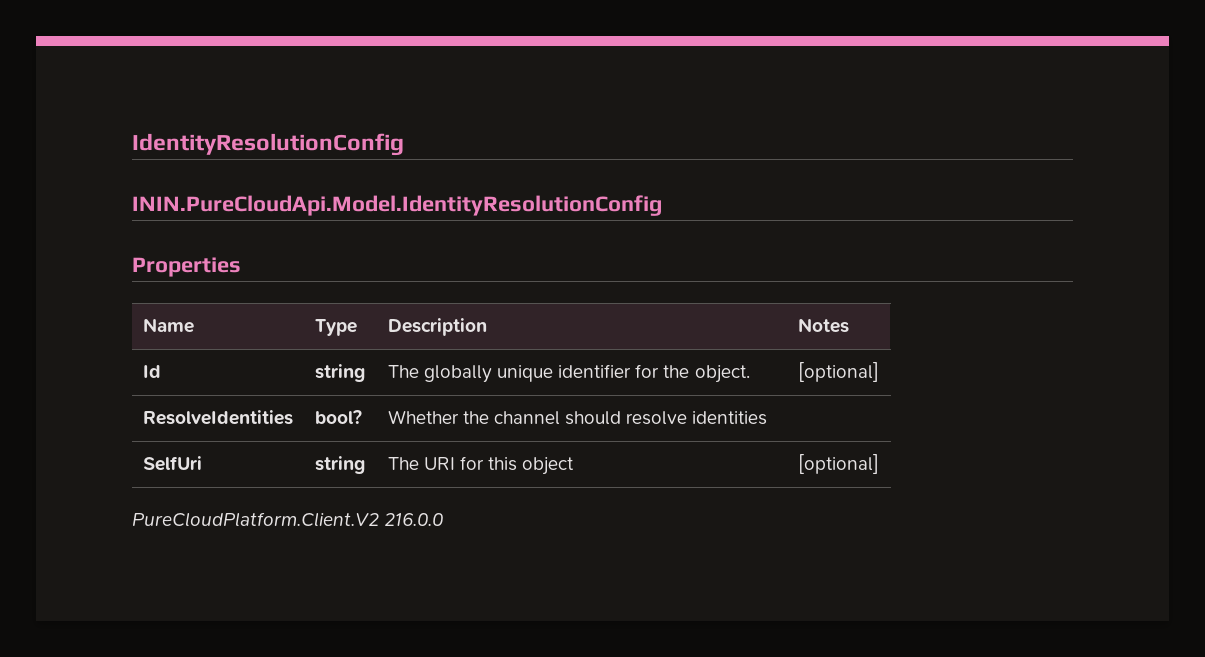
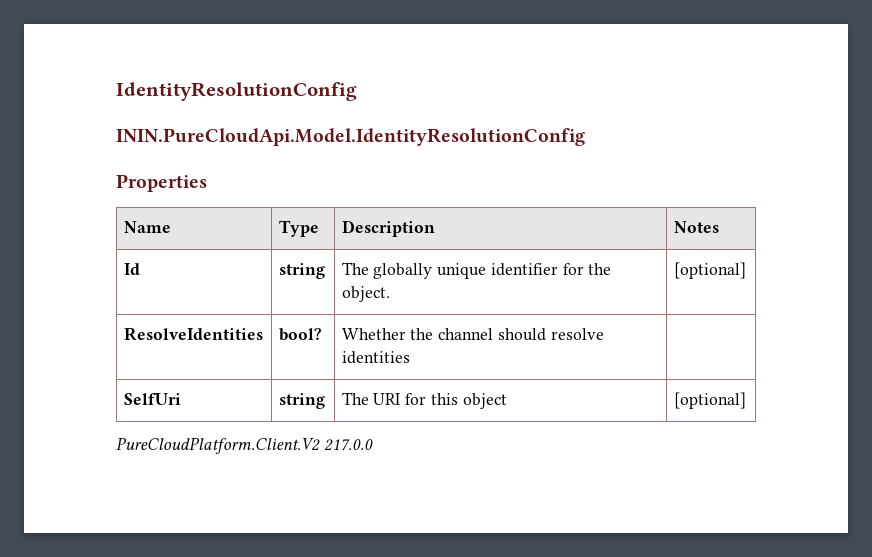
- PureCloudPlatform.Client.V2 216.0.0
+ PureCloudPlatform.Client.V2 217.0.0

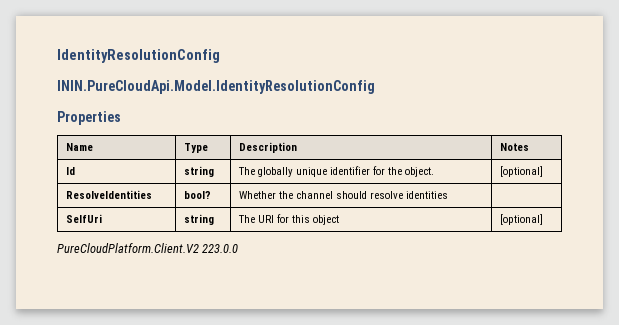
- PureCloudPlatform.Client.V2 217.0.0
+ PureCloudPlatform.Client.V2 223.0.0

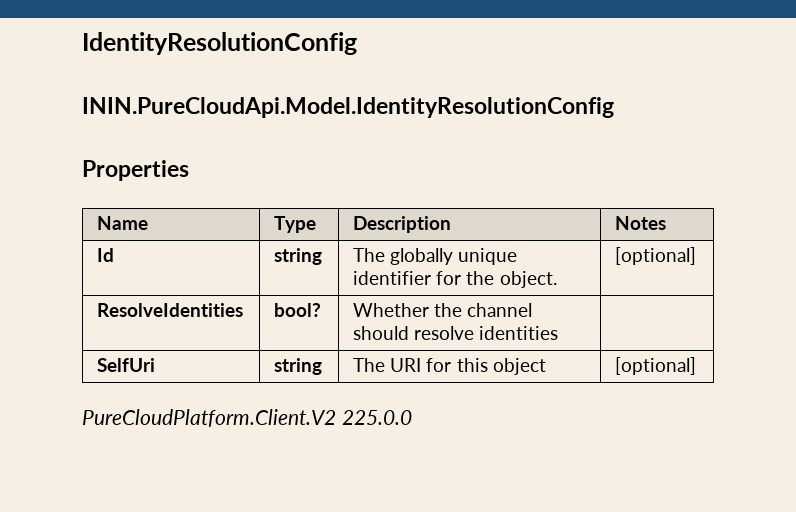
- PureCloudPlatform.Client.V2 223.0.0
+ PureCloudPlatform.Client.V2 225.0.0

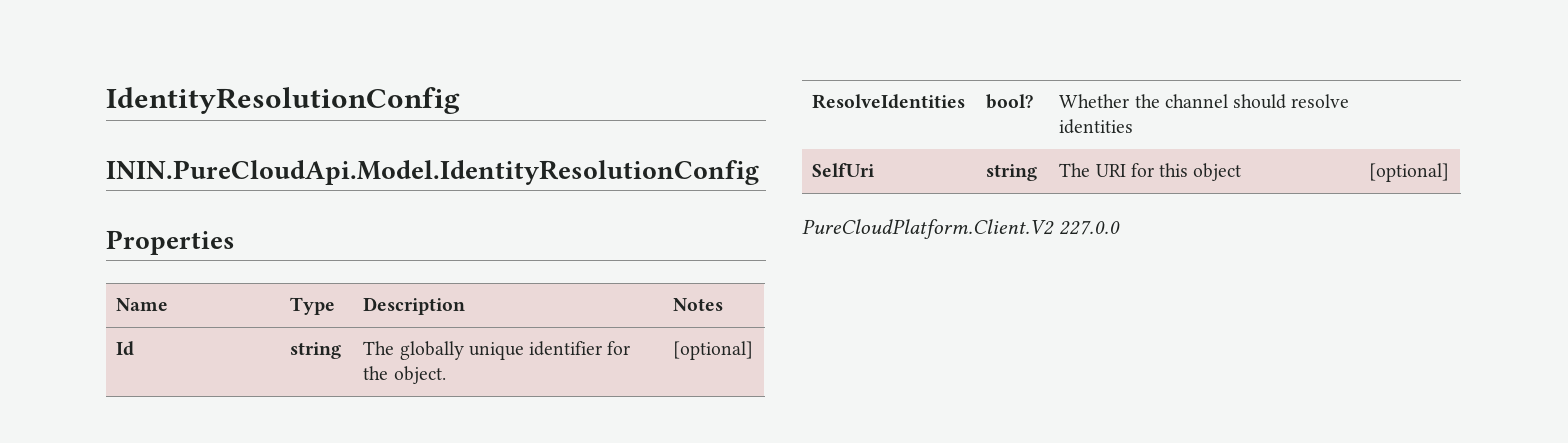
- PureCloudPlatform.Client.V2 225.0.0
+ PureCloudPlatform.Client.V2 227.0.0

